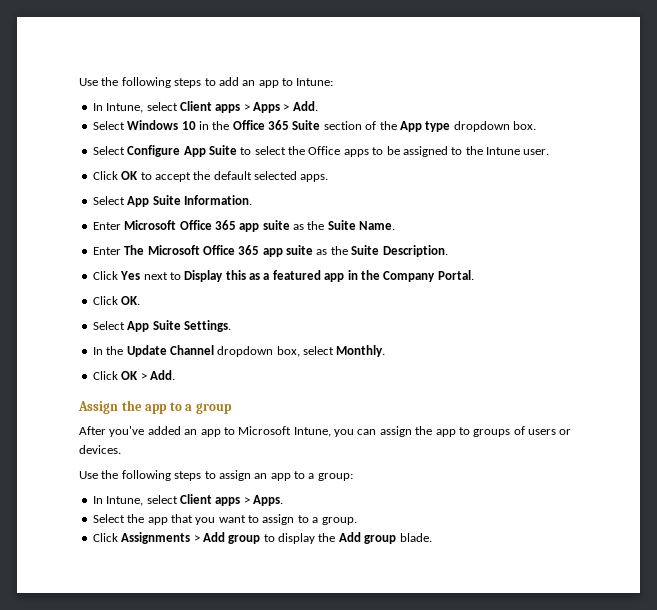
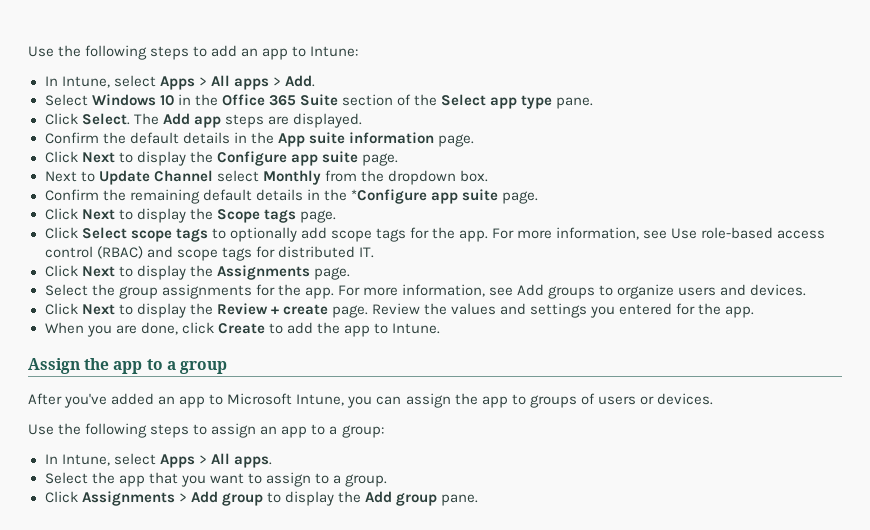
- In Intune, select Client apps > Apps > Add.
+ In Intune, select Apps > All apps > Add.
- Select Windows 10 in the Office 365 Suite section of the App type dropdown box.
- Select Configure App Suite to select the Office apps to be assigned to the Intune user.
- Click OK to accept the default selected apps.
- Select App Suite Information.
- Enter Microsoft Office 365 app suite as the Suite Name.
- Enter The Microsoft Office 365 app suite as the Suite Description.
- Click Yes next to Display this as a featured app in the Company Portal.
- Click OK.
- Select App Suite Settings.
- In the Update Channel dropdown box, select Monthly.
- Click OK > Add.
+ Select Windows 10 in the Office 365 Suite section of the Select app type pane.
+ Click Select. The Add app steps are displayed.
+ Confirm the default details in the App suite information page.
+ Click Next to display the Configure app suite page.
+ Next to Update Channel select Monthly from the dropdown box.
+ Confirm the remaining default details in the *Configure app suite page.
+ Click Next to display the Scope tags page.
+ Click Select scope tags to optionally add scope tags for the app. For more information, see Use role-based access control (RBAC) and scope tags for distributed IT.
+ Click Next to display the Assignments page.
+ Select the group assignments for the app. For more information, see Add groups to organize users and devices.
+ Click Next to display the Review + create page. Review the values and settings you entered for the app.
+ When you are done, click Create to add the app to Intune.
- In Intune, select Client apps > Apps.
+ In Intune, select Apps > All apps.
- Click Assignments > Add group to display the Add group blade.
+ Click Assignments > Add group to display the Add group pane.

